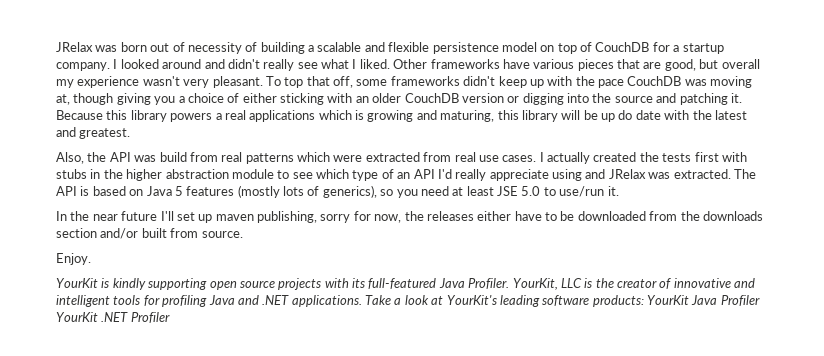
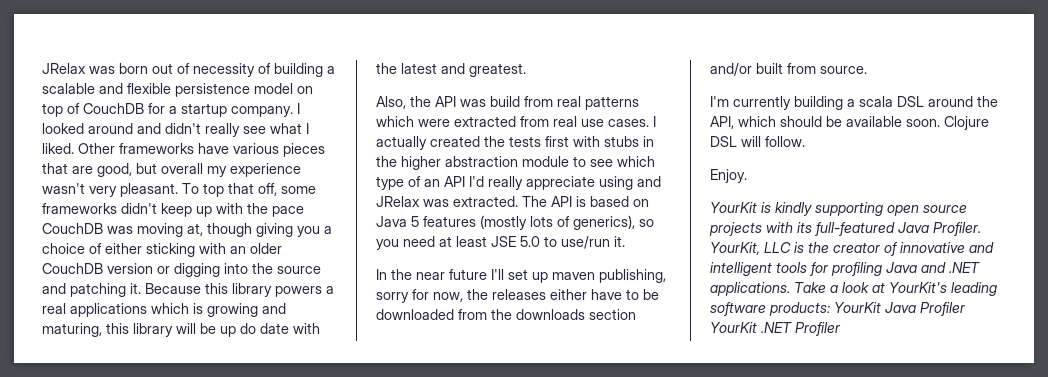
+ I'm currently building a scala DSL around the API, which should be available soon. Clojure DSL will follow.

